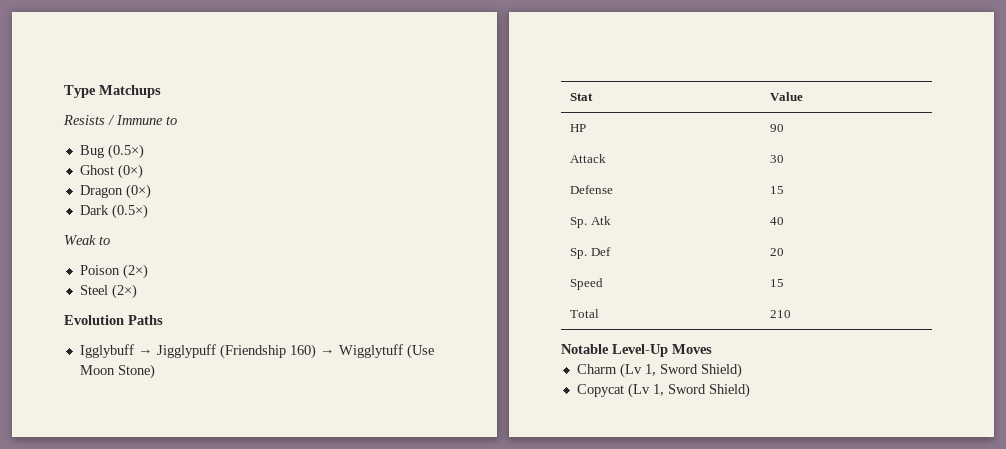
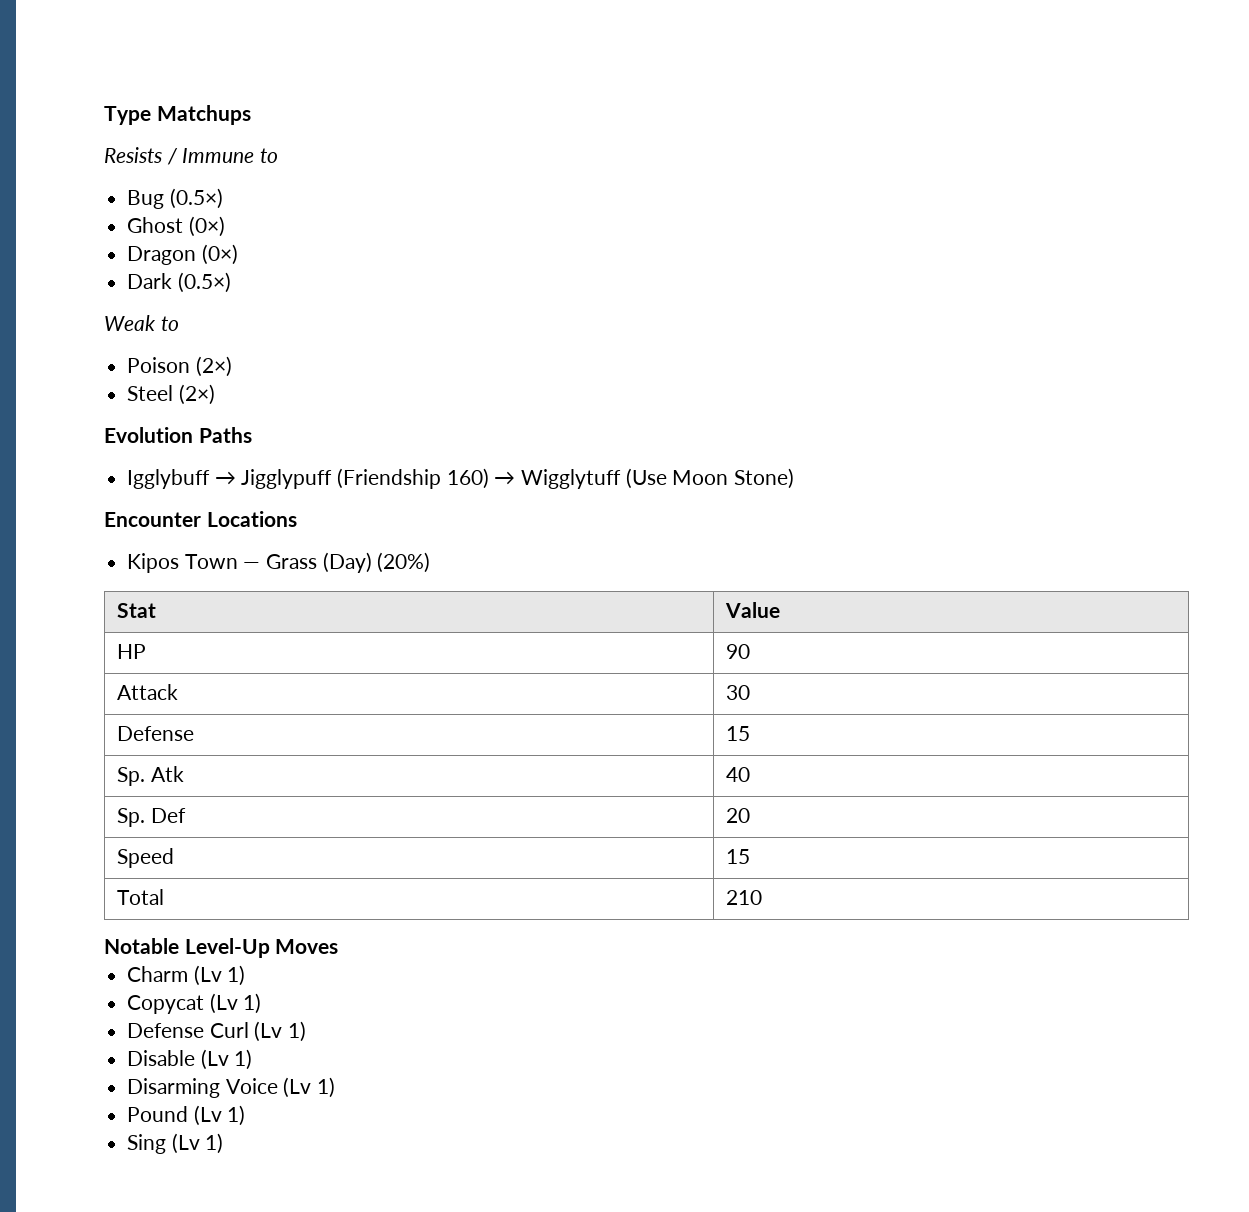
+ Encounter Locations
+ Kipos Town — Grass (Day) (20%)
- Charm (Lv 1, Sword Shield)
+ Charm (Lv 1)
- Copycat (Lv 1, Sword Shield)
+ Copycat (Lv 1)
+ Defense Curl (Lv 1)
+ Disable (Lv 1)
+ Disarming Voice (Lv 1)
+ Pound (Lv 1)
+ Sing (Lv 1)

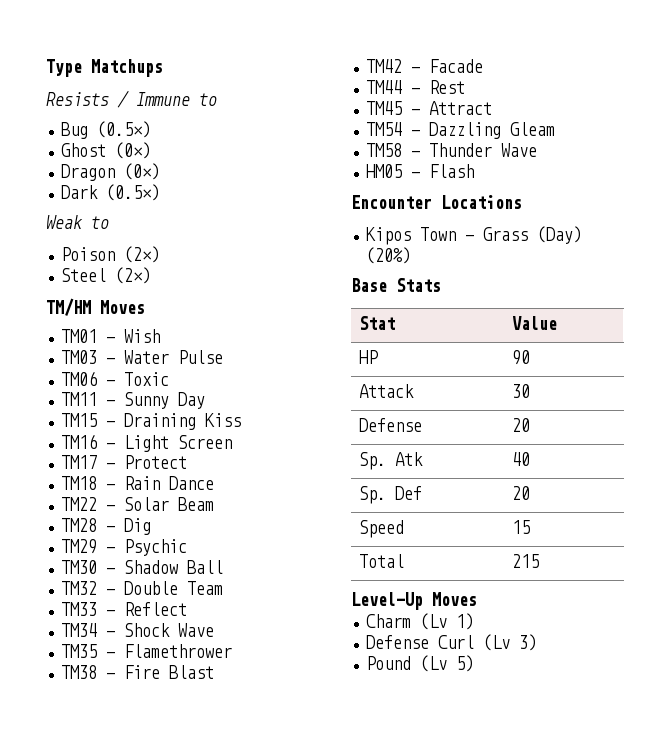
- Evolution Paths
- Igglybuff → Jigglypuff (Friendship 160) → Wigglytuff (Use Moon Stone)
+ TM/HM Moves
+ TM01 - Wish
+ TM03 - Water Pulse
+ TM06 - Toxic
+ TM11 - Sunny Day
+ TM15 - Draining Kiss
+ TM16 - Light Screen
+ TM17 - Protect
+ TM18 - Rain Dance
+ TM22 - Solar Beam
+ TM28 - Dig
+ TM29 - Psychic
+ TM30 - Shadow Ball
+ TM32 - Double Team
+ TM33 - Reflect
+ TM34 - Shock Wave
+ TM35 - Flamethrower
+ TM38 - Fire Blast
+ TM42 - Facade
+ TM44 - Rest
+ TM45 - Attract
+ TM54 - Dazzling Gleam
+ TM58 - Thunder Wave
+ HM05 - Flash
+ Base Stats
- Defense | 15
+ Defense | 20
- Total | 210
- Notable Level-Up Moves
+ Total | 215
+ Level-Up Moves
- Copycat (Lv 1)
- Defense Curl (Lv 1)
- Disable (Lv 1)
- Disarming Voice (Lv 1)
- Pound (Lv 1)
- Sing (Lv 1)
+ Defense Curl (Lv 3)
+ Pound (Lv 5)

